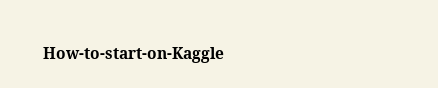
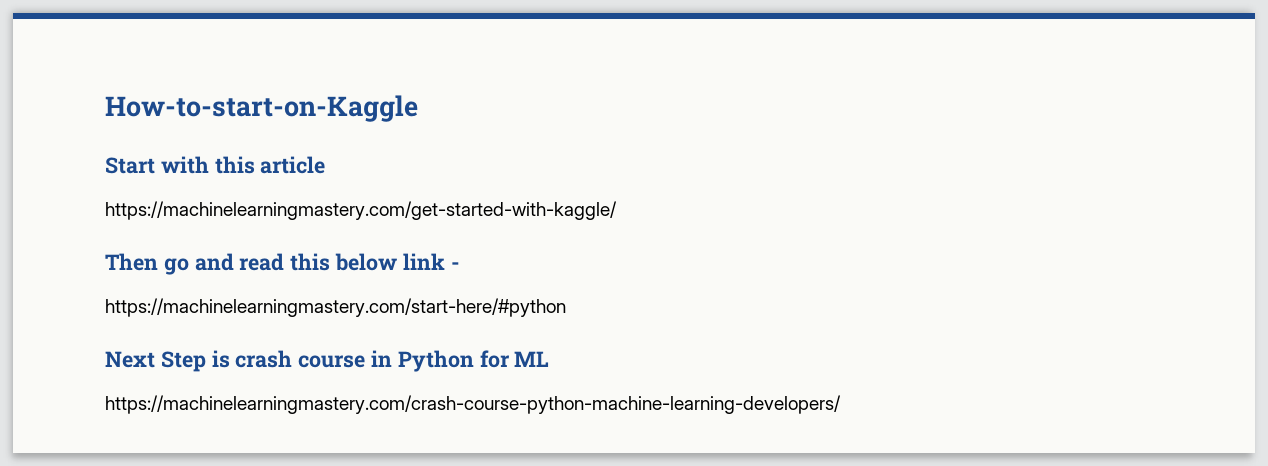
+ Start with this article
+ https://machinelearningmastery.com/get-started-with-kaggle/
+ Then go and read this below link -
+ https://machinelearningmastery.com/start-here/#python
+ Next Step is crash course in Python for ML
+ https://machinelearningmastery.com/crash-course-python-machine-learning-developers/

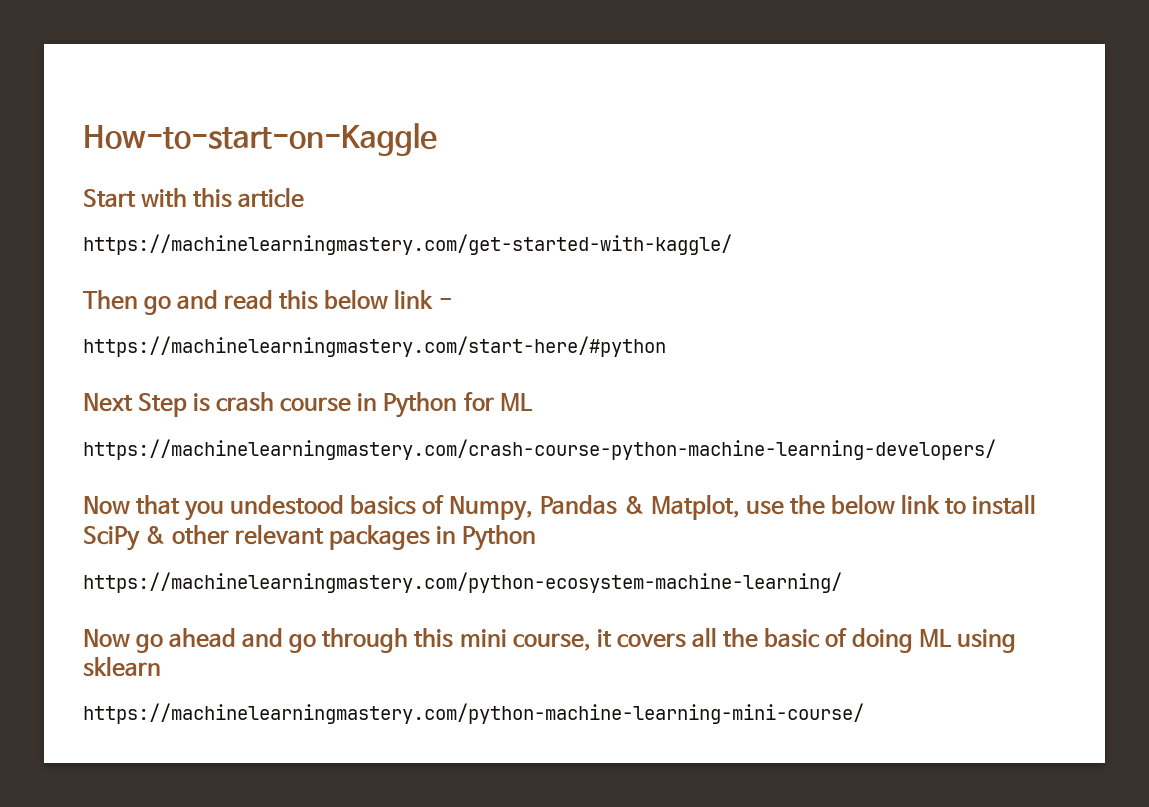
+ Now that you undestood basics of Numpy, Pandas & Matplot, use the below link to install SciPy & other relevant packages in Python
+ https://machinelearningmastery.com/python-ecosystem-machine-learning/
+ Now go ahead and go through this mini course, it covers all the basic of doing ML using sklearn
+ https://machinelearningmastery.com/python-machine-learning-mini-course/

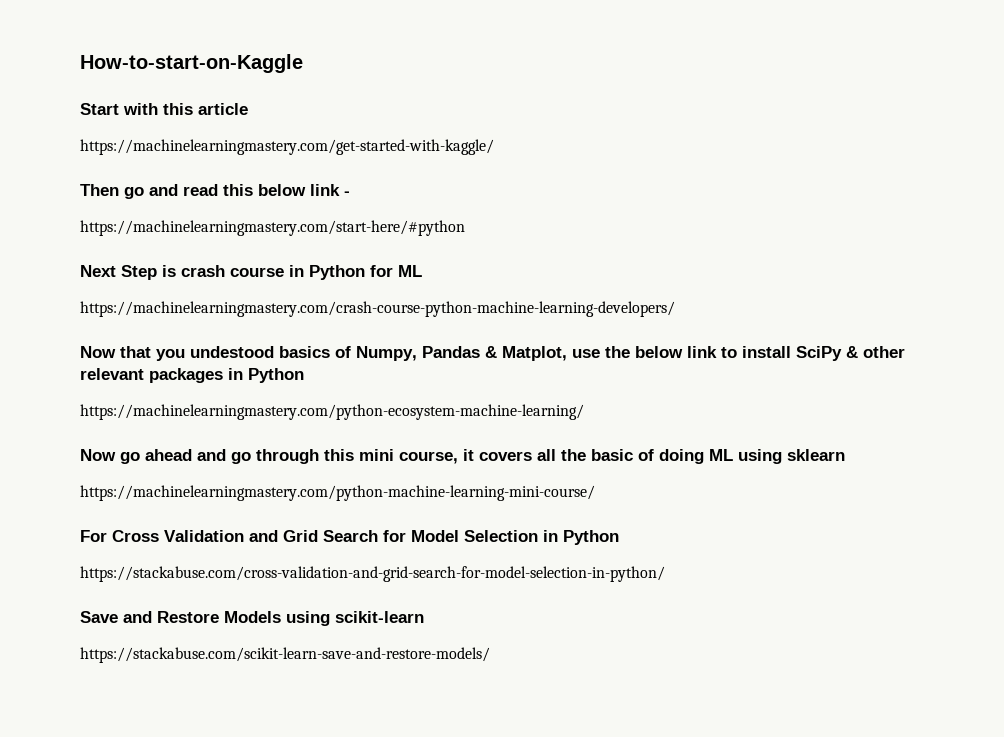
+ For Cross Validation and Grid Search for Model Selection in Python
+ https://stackabuse.com/cross-validation-and-grid-search-for-model-selection-in-python/
+ Save and Restore Models using scikit-learn
+ https://stackabuse.com/scikit-learn-save-and-restore-models/

